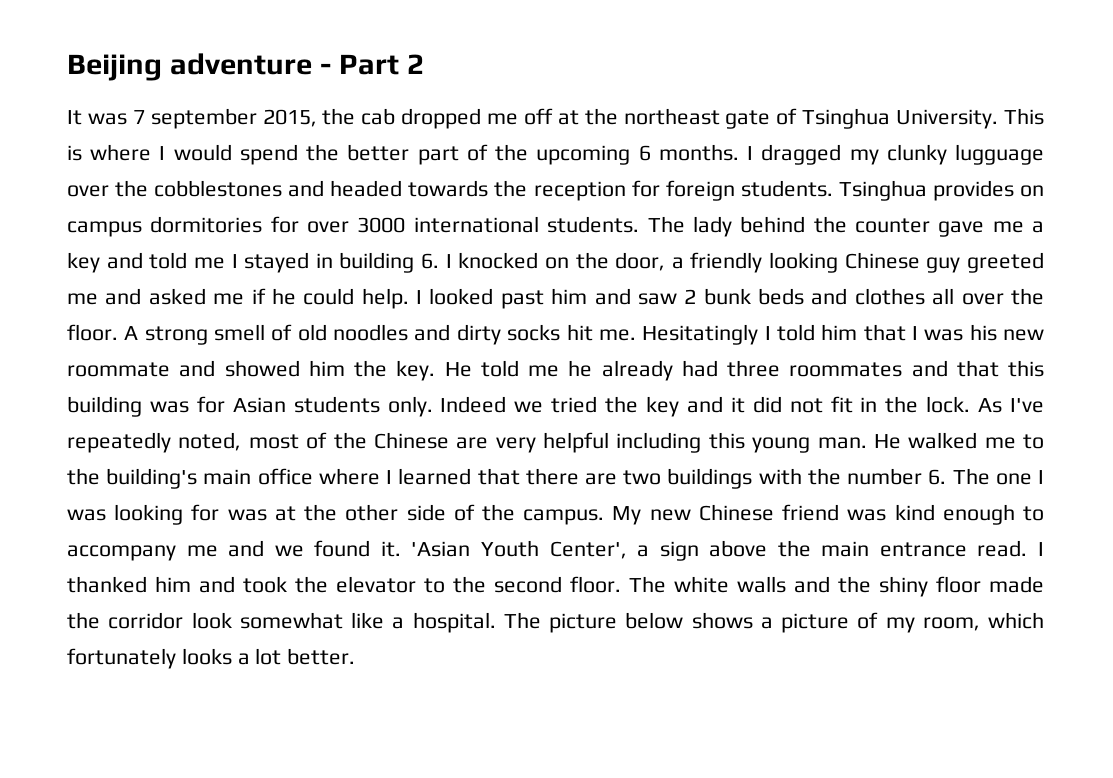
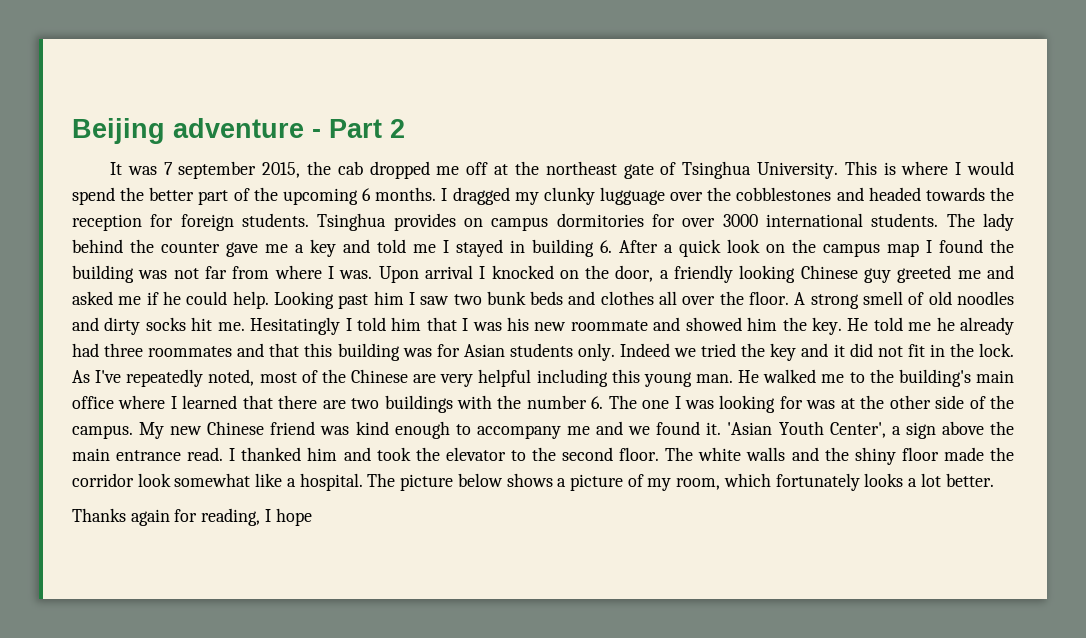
- The lady behind the counter gave me a key and told me I stayed in building 6. I knocked on the door, a friendly looking Chinese guy greeted me and asked me if he could help.
+ The lady behind the counter gave me a key and told me I stayed in building 6. After a quick look on the campus map I found the building was not far from where I was. Upon arrival I knocked on the door, a friendly looking Chinese guy greeted me and asked me if he could help.
- I looked past him and saw 2 bunk beds and clothes all over the floor.
+ Looking past him I saw two bunk beds and clothes all over the floor.
+ Thanks again for reading, I hope

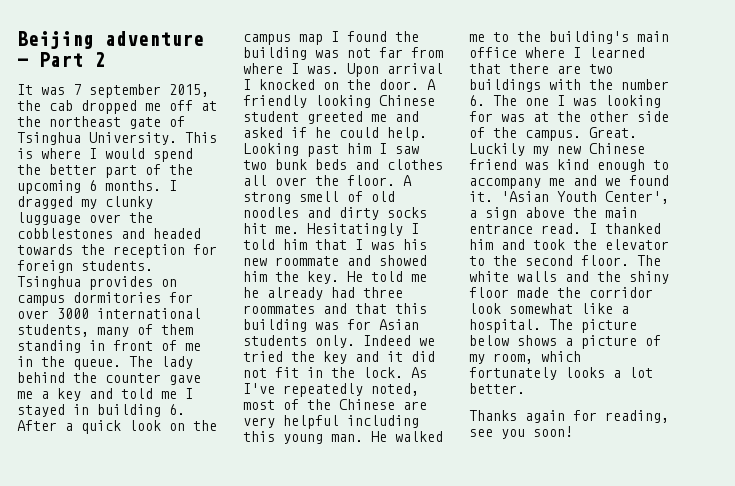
- Tsinghua provides on campus dormitories for over 3000 international students.
+ Tsinghua provides on campus dormitories for over 3000 international students, many of them standing in front of me in the queue.
- Upon arrival I knocked on the door, a friendly looking Chinese guy greeted me and asked me if he could help.
+ Upon arrival I knocked on the door. A friendly looking Chinese student greeted me and asked if he could help.
- My new Chinese friend was kind enough to accompany me and we found it.
+ Great. Luckily my new Chinese friend was kind enough to accompany me and we found it.
- Thanks again for reading, I hope
+ Thanks again for reading, see you soon!

